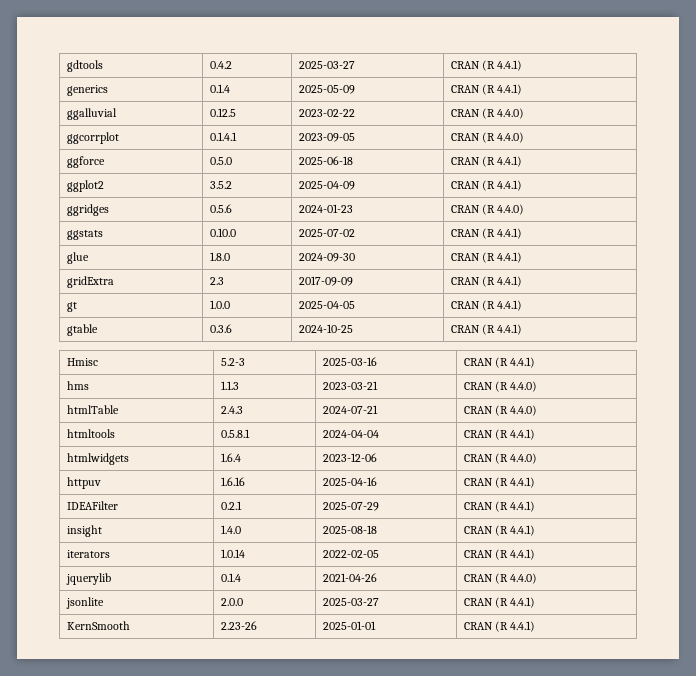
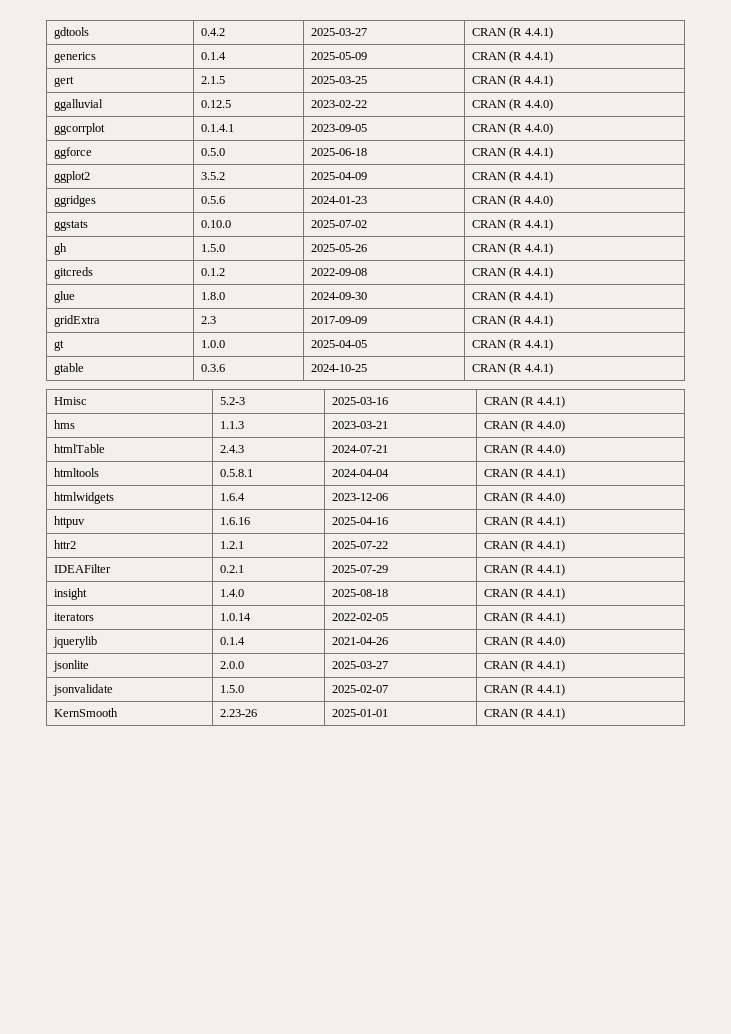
+ gert | 2.1.5 | 2025-03-25 | CRAN (R 4.4.1)
+ gh | 1.5.0 | 2025-05-26 | CRAN (R 4.4.1)
+ gitcreds | 0.1.2 | 2022-09-08 | CRAN (R 4.4.1)
+ httr2 | 1.2.1 | 2025-07-22 | CRAN (R 4.4.1)
+ jsonvalidate | 1.5.0 | 2025-02-07 | CRAN (R 4.4.1)

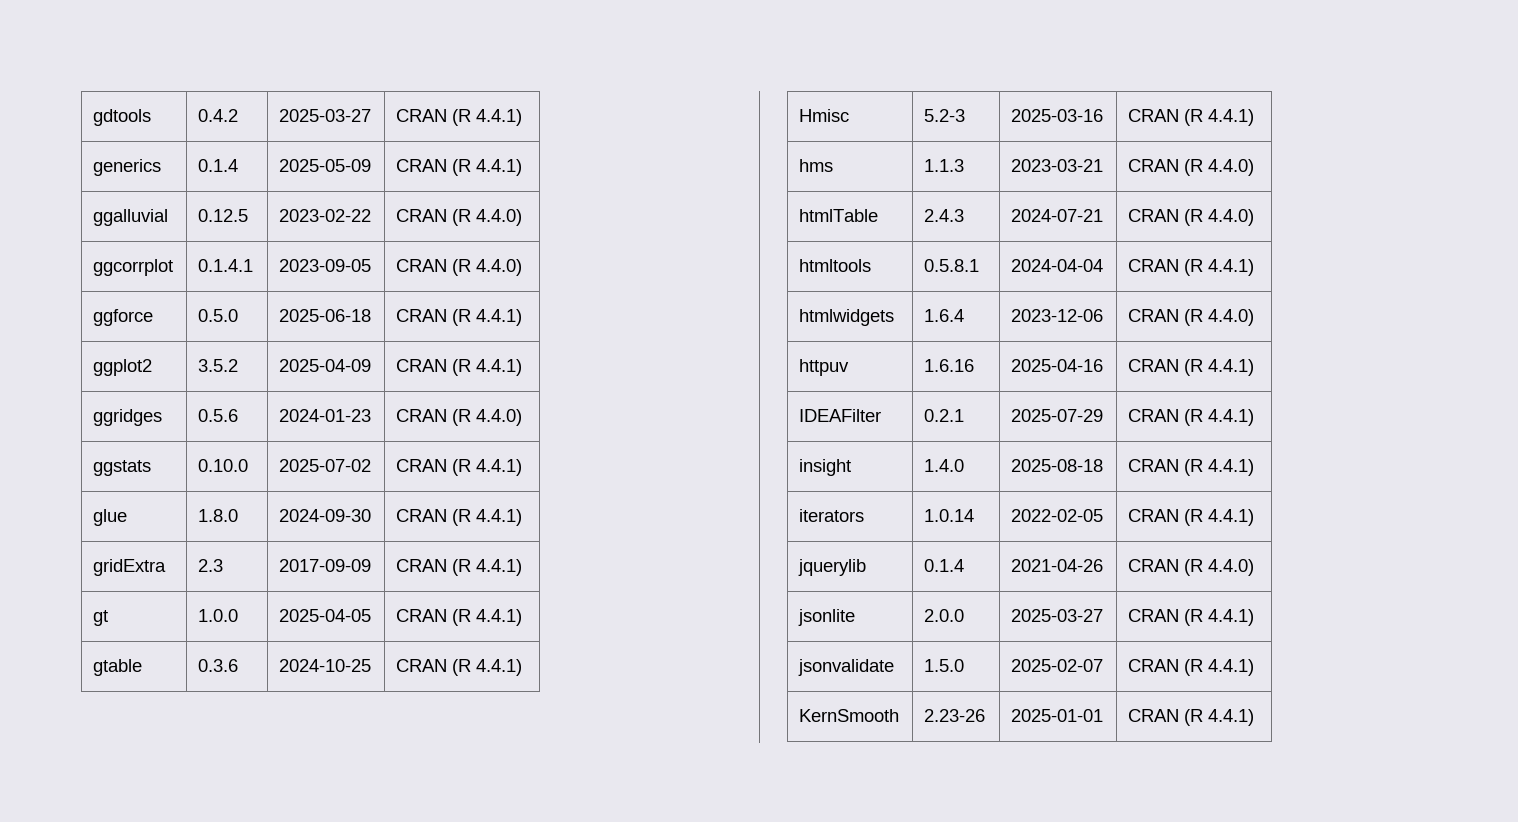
- gert | 2.1.5 | 2025-03-25 | CRAN (R 4.4.1)
- gh | 1.5.0 | 2025-05-26 | CRAN (R 4.4.1)
- gitcreds | 0.1.2 | 2022-09-08 | CRAN (R 4.4.1)
- httr2 | 1.2.1 | 2025-07-22 | CRAN (R 4.4.1)

